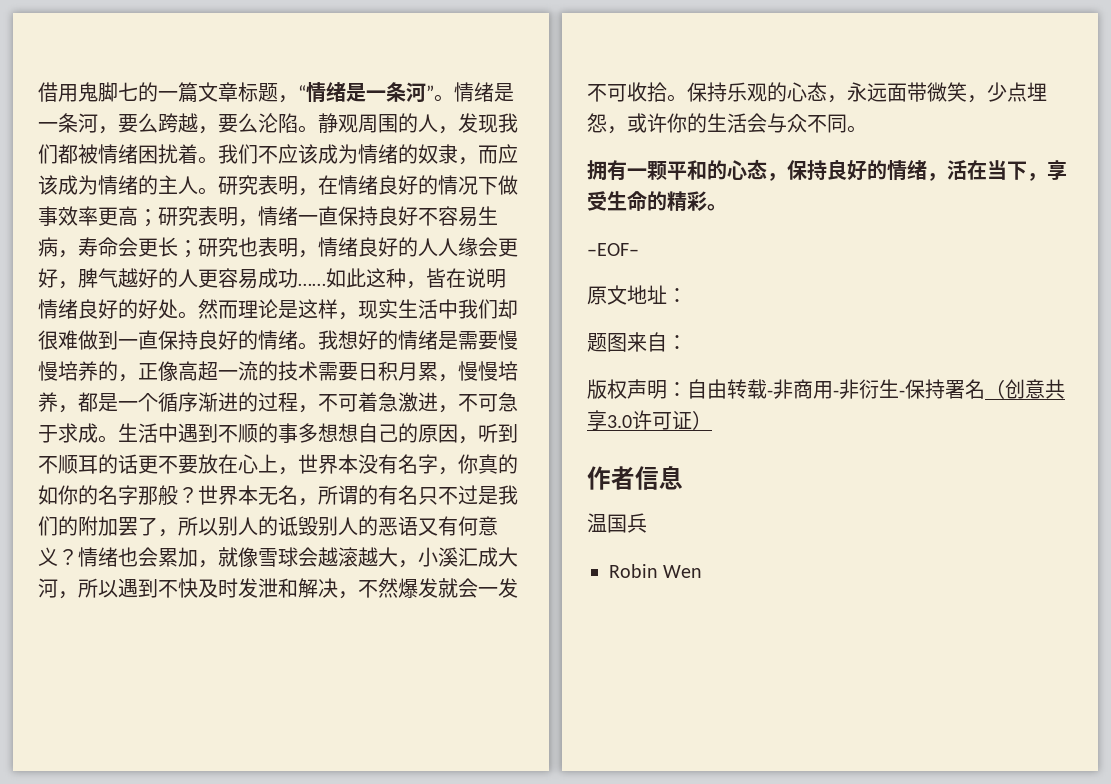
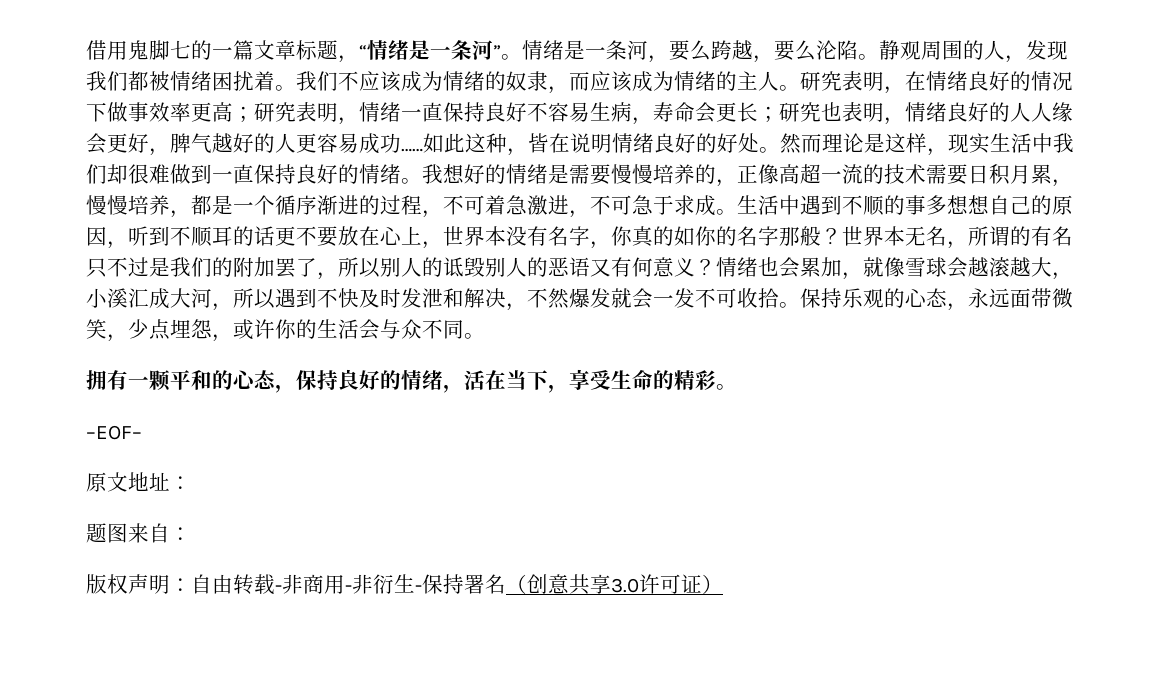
- 作者信息
- 温国兵
- Robin Wen

